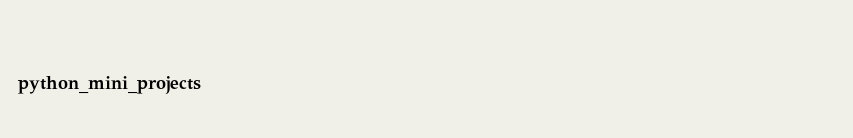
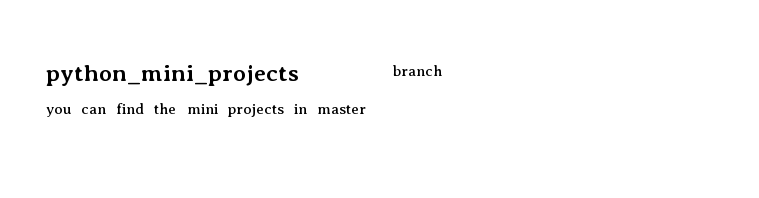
+ you can find the mini projects in master branch

